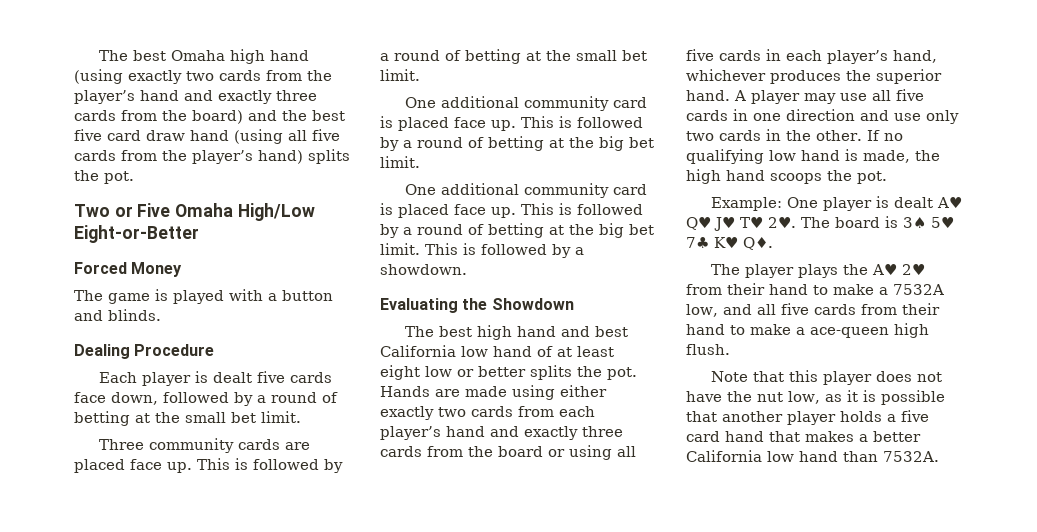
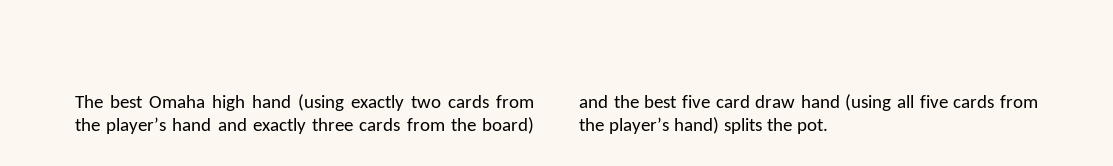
- Two or Five Omaha High/Low Eight-or-Better
- Forced Money
- The game is played with a button and blinds.
- Dealing Procedure
- Each player is dealt five cards face down, followed by a round of betting at the small bet limit.
- Three community cards are placed face up. This is followed by a round of betting at the small bet limit.
- One additional community card is placed face up. This is followed by a round of betting at the big bet limit.
- One additional community card is placed face up. This is followed by a round of betting at the big bet limit. This is followed by a showdown.
- Evaluating the Showdown
- The best high hand and best California low hand of at least eight low or better splits the pot. Hands are made using either exactly two cards from each player’s hand and exactly three cards from the board or using all five cards in each player’s hand, whichever produces the superior hand. A player may use all five cards in one direction and use only two cards in the other. If no qualifying low hand is made, the high hand scoops the pot.
- Example: One player is dealt A♥ Q♥ J♥ T♥ 2♥. The board is 3♠ 5♥ 7♣ K♥ Q♦.
- The player plays the A♥ 2♥ from their hand to make a 7532A low, and all five cards from their hand to make a ace-queen high flush.
- Note that this player does not have the nut low, as it is possible that another player holds a five card hand that makes a better California low hand than 7532A.

